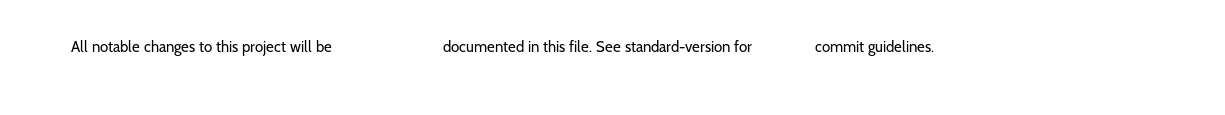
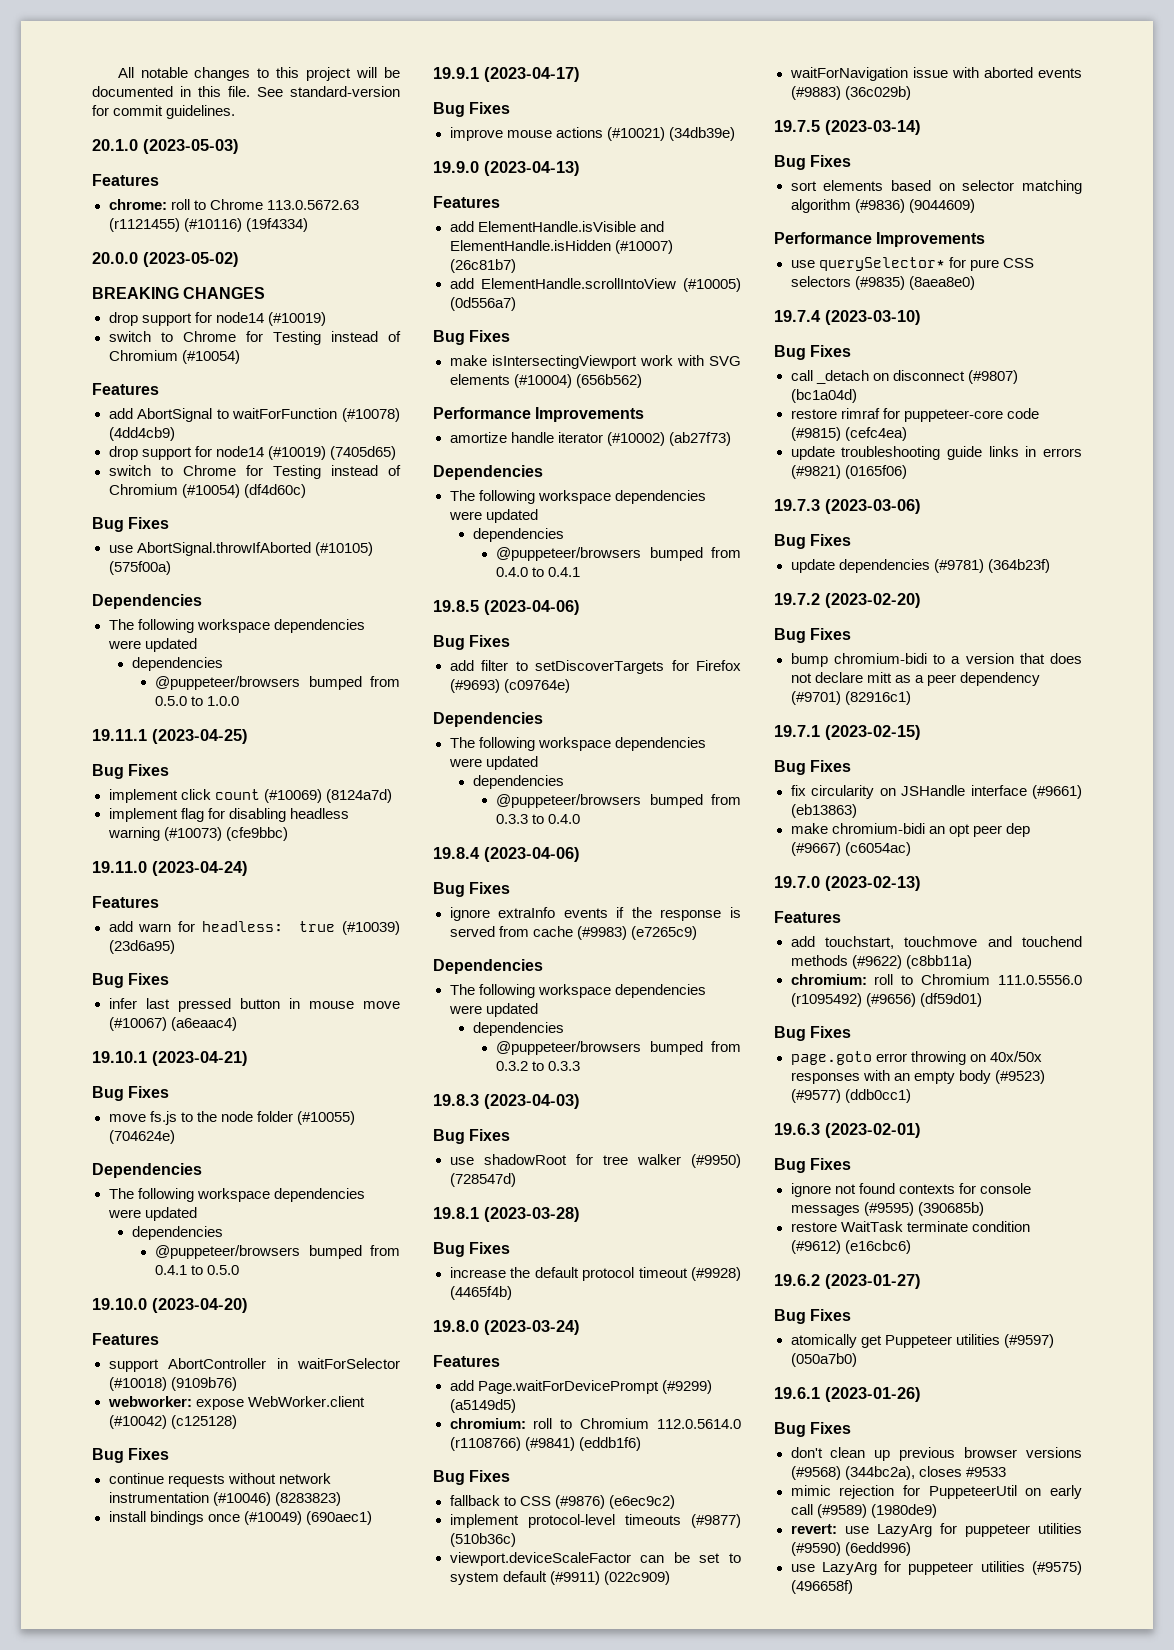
+ 20.1.0 (2023-05-03)
+ Features
+ chrome: roll to Chrome 113.0.5672.63 (r1121455) (#10116) (19f4334)
+ 20.0.0 (2023-05-02)
+ BREAKING CHANGES
+ drop support for node14 (#10019)
+ switch to Chrome for Testing instead of Chromium (#10054)
+ Features
+ add AbortSignal to waitForFunction (#10078) (4dd4cb9)
+ drop support for node14 (#10019) (7405d65)
+ switch to Chrome for Testing instead of Chromium (#10054) (df4d60c)
+ Bug Fixes
+ use AbortSignal.throwIfAborted (#10105) (575f00a)
+ Dependencies
+ The following workspace dependencies were updated
+ dependencies
+ @puppeteer/browsers bumped from 0.5.0 to 1.0.0
+ 19.11.1 (2023-04-25)
+ Bug Fixes
+ implement click count (#10069) (8124a7d)
+ implement flag for disabling headless warning (#10073) (cfe9bbc)
+ 19.11.0 (2023-04-24)
+ Features
+ add warn for headless: true (#10039) (23d6a95)
+ Bug Fixes
+ infer last pressed button in mouse move (#10067) (a6eaac4)
+ 19.10.1 (2023-04-21)
+ Bug Fixes
+ move fs.js to the node folder (#10055) (704624e)
+ Dependencies
+ The following workspace dependencies were updated
+ dependencies
+ @puppeteer/browsers bumped from 0.4.1 to 0.5.0
+ 19.10.0 (2023-04-20)
+ Features
+ support AbortController in waitForSelector (#10018) (9109b76)
+ webworker: expose WebWorker.client (#10042) (c125128)
+ Bug Fixes
+ continue requests without network instrumentation (#10046) (8283823)
+ install bindings once (#10049) (690aec1)
+ 19.9.1 (2023-04-17)
+ Bug Fixes
+ improve mouse actions (#10021) (34db39e)
+ 19.9.0 (2023-04-13)
+ Features
+ add ElementHandle.isVisible and ElementHandle.isHidden (#10007) (26c81b7)
+ add ElementHandle.scrollIntoView (#10005) (0d556a7)
+ Bug Fixes
+ make isIntersectingViewport work with SVG elements (#10004) (656b562)
+ Performance Improvements
+ amortize handle iterator (#10002) (ab27f73)
+ Dependencies
+ The following workspace dependencies were updated
+ dependencies
+ @puppeteer/browsers bumped from 0.4.0 to 0.4.1
+ 19.8.5 (2023-04-06)
+ Bug Fixes
+ add filter to setDiscoverTargets for Firefox (#9693) (c09764e)
+ Dependencies
+ The following workspace dependencies were updated
+ dependencies
+ @puppeteer/browsers bumped from 0.3.3 to 0.4.0
+ 19.8.4 (2023-04-06)
+ Bug Fixes
+ ignore extraInfo events if the response is served from cache (#9983) (e7265c9)
+ Dependencies
+ The following workspace dependencies were updated
+ dependencies
+ @puppeteer/browsers bumped from 0.3.2 to 0.3.3
+ 19.8.3 (2023-04-03)
+ Bug Fixes
+ use shadowRoot for tree walker (#9950) (728547d)
+ 19.8.1 (2023-03-28)
+ Bug Fixes
+ increase the default protocol timeout (#9928) (4465f4b)
+ 19.8.0 (2023-03-24)
+ Features
+ add Page.waitForDevicePrompt (#9299) (a5149d5)
+ chromium: roll to Chromium 112.0.5614.0 (r1108766) (#9841) (eddb1f6)
+ Bug Fixes
+ fallback to CSS (#9876) (e6ec9c2)
+ implement protocol-level timeouts (#9877) (510b36c)
+ viewport.deviceScaleFactor can be set to system default (#9911) (022c909)
+ waitForNavigation issue with aborted events (#9883) (36c029b)
+ 19.7.5 (2023-03-14)
+ Bug Fixes
+ sort elements based on selector matching algorithm (#9836) (9044609)
+ Performance Improvements
+ use querySelector* for pure CSS selectors (#9835) (8aea8e0)
+ 19.7.4 (2023-03-10)
+ Bug Fixes
+ call _detach on disconnect (#9807) (bc1a04d)
+ restore rimraf for puppeteer-core code (#9815) (cefc4ea)
+ update troubleshooting guide links in errors (#9821) (0165f06)
+ 19.7.3 (2023-03-06)
+ Bug Fixes
+ update dependencies (#9781) (364b23f)
+ 19.7.2 (2023-02-20)
+ Bug Fixes
+ bump chromium-bidi to a version that does not declare mitt as a peer dependency (#9701) (82916c1)
+ 19.7.1 (2023-02-15)
+ Bug Fixes
+ fix circularity on JSHandle interface (#9661) (eb13863)
+ make chromium-bidi an opt peer dep (#9667) (c6054ac)
+ 19.7.0 (2023-02-13)
+ Features
+ add touchstart, touchmove and touchend methods (#9622) (c8bb11a)
+ chromium: roll to Chromium 111.0.5556.0 (r1095492) (#9656) (df59d01)
+ Bug Fixes
+ page.goto error throwing on 40x/50x responses with an empty body (#9523) (#9577) (ddb0cc1)
+ 19.6.3 (2023-02-01)
+ Bug Fixes
+ ignore not found contexts for console messages (#9595) (390685b)
+ restore WaitTask terminate condition (#9612) (e16cbc6)
+ 19.6.2 (2023-01-27)
+ Bug Fixes
+ atomically get Puppeteer utilities (#9597) (050a7b0)
+ 19.6.1 (2023-01-26)
+ Bug Fixes
+ don't clean up previous browser versions (#9568) (344bc2a), closes #9533
+ mimic rejection for PuppeteerUtil on early call (#9589) (1980de9)
+ revert: use LazyArg for puppeteer utilities (#9590) (6edd996)
+ use LazyArg for puppeteer utilities (#9575) (496658f)

